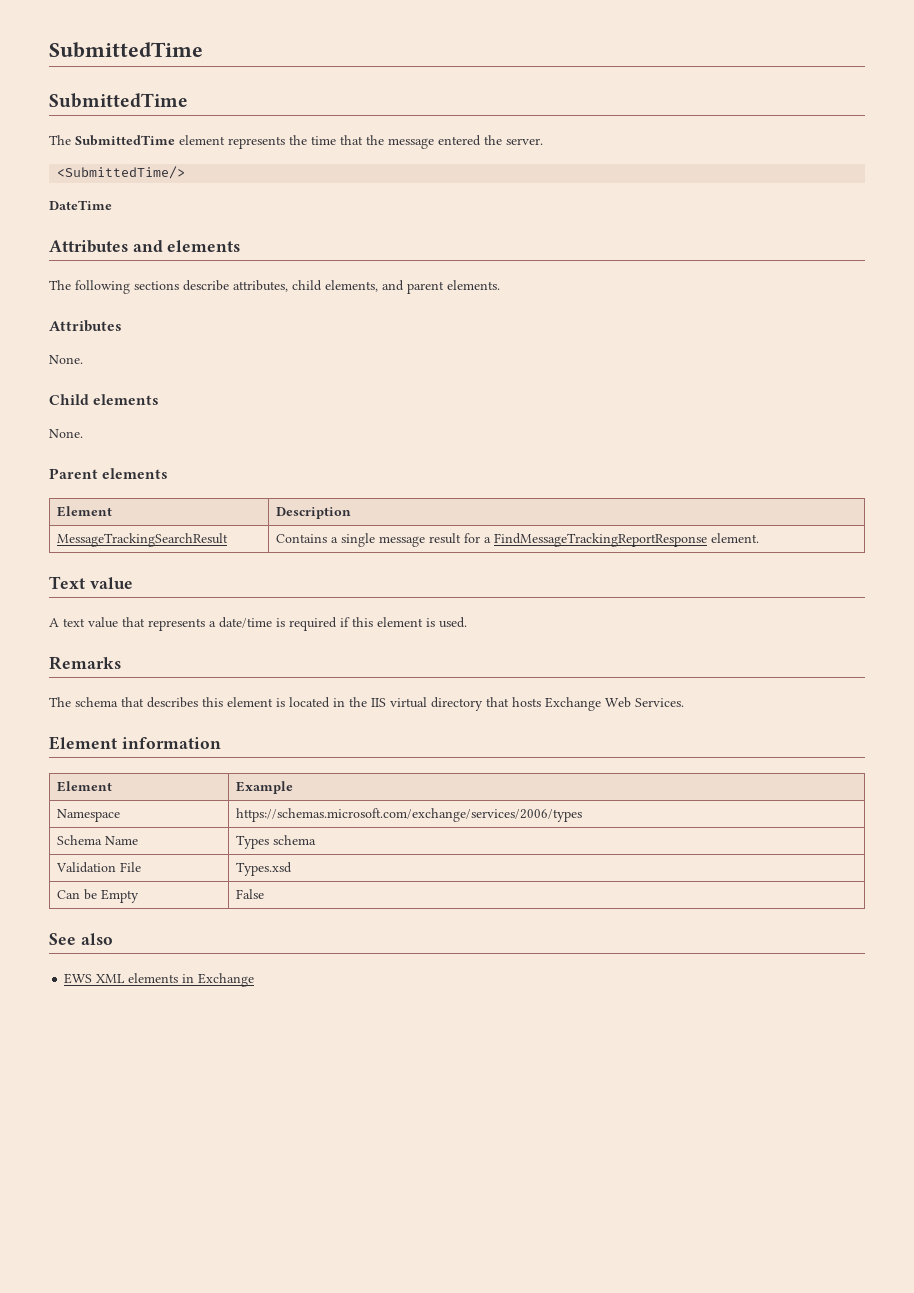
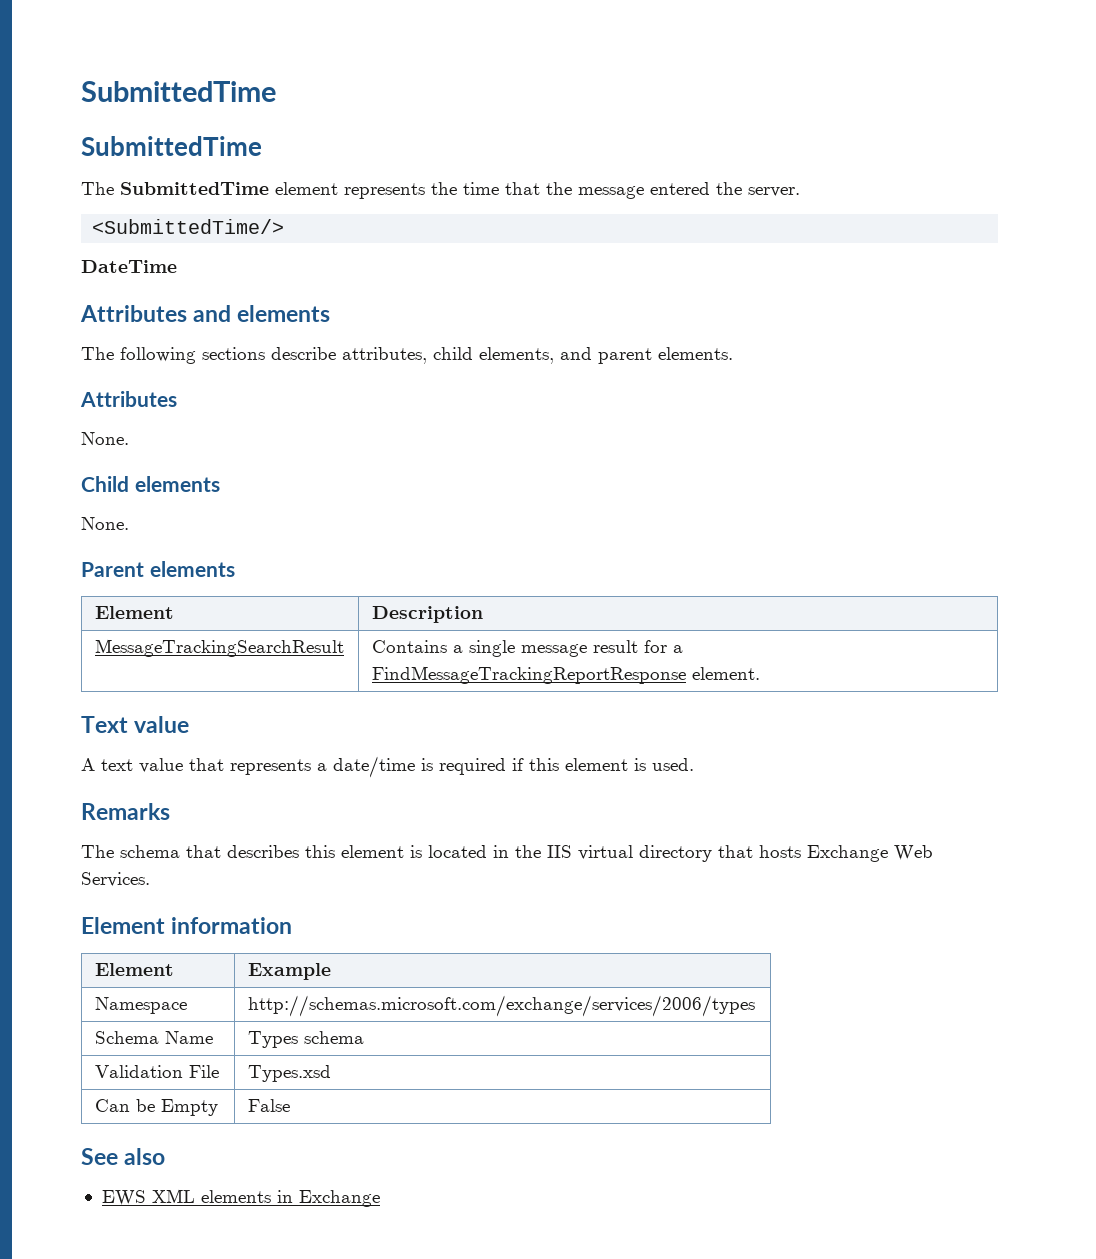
- Namespace | https://schemas.microsoft.com/exchange/services/2006/types
+ Namespace | http://schemas.microsoft.com/exchange/services/2006/types

